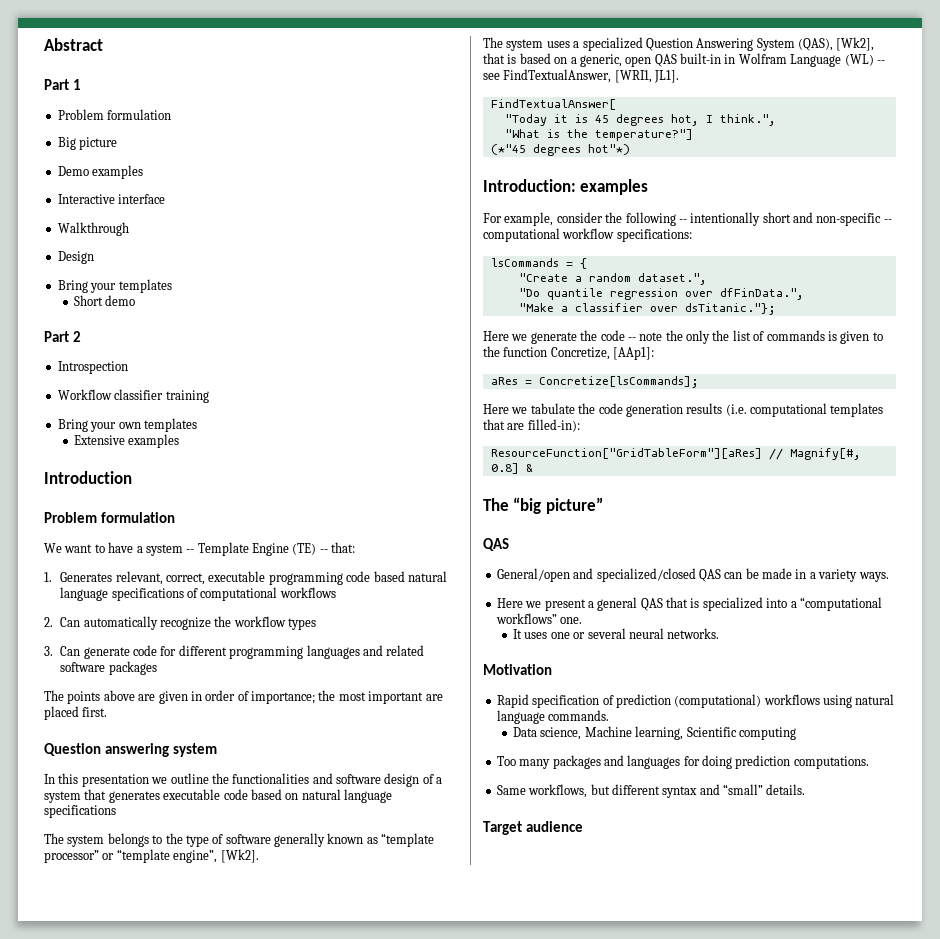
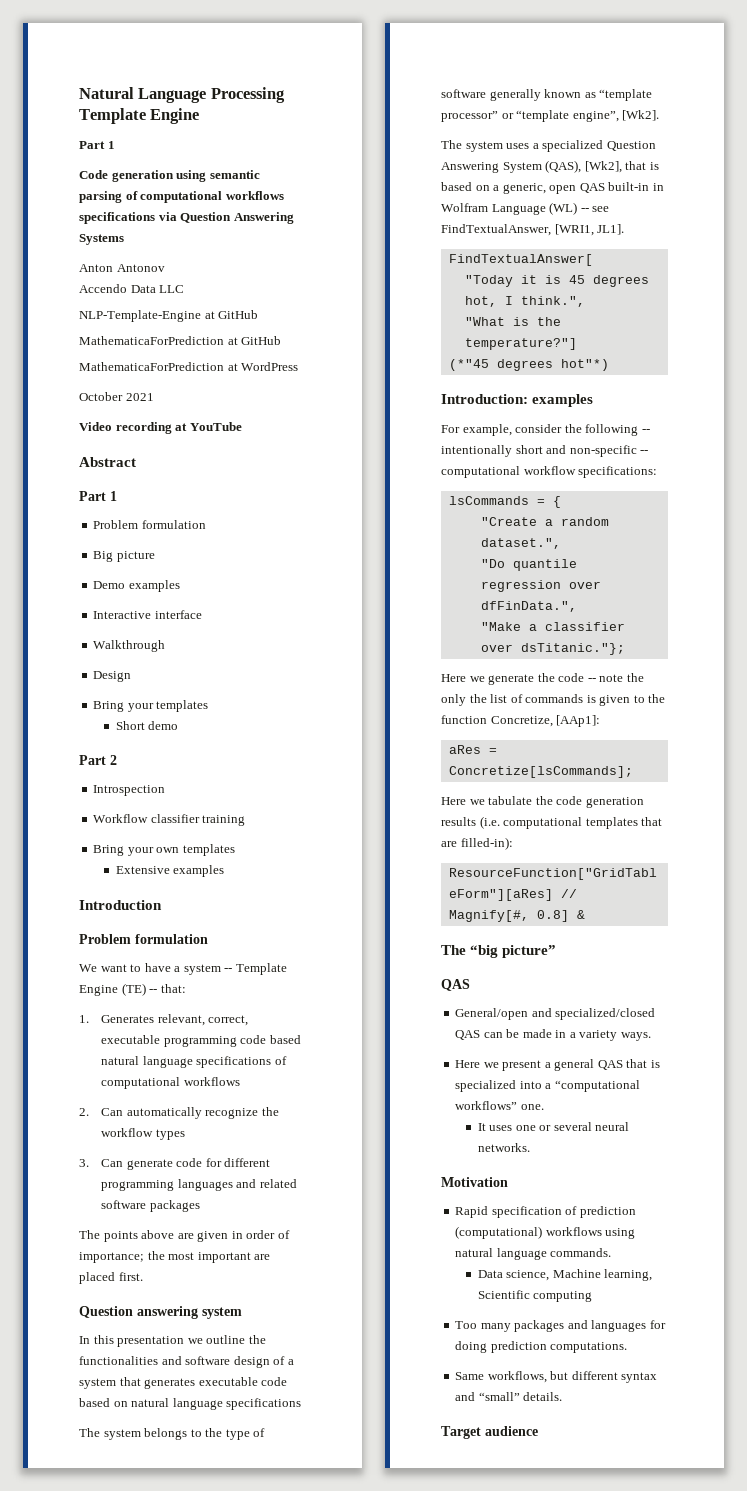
+ Natural Language Processing Template Engine
+ Part 1
+ Code generation using semantic parsing of computational workflows specifications via Question Answering Systems
+ Anton Antonov
+ Accendo Data LLC
+ NLP-Template-Engine at GitHub
+ MathematicaForPrediction at GitHub
+ MathematicaForPrediction at WordPress
+ October 2021
+ Video recording at YouTube

